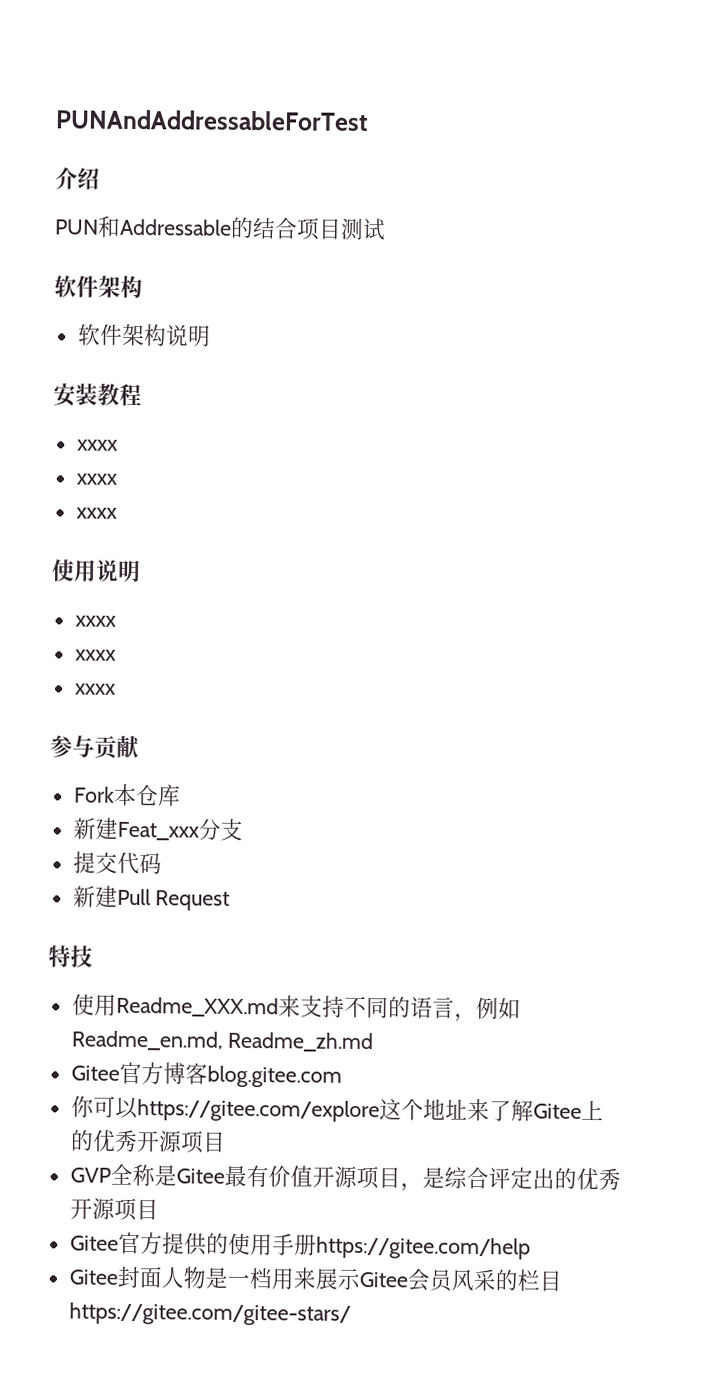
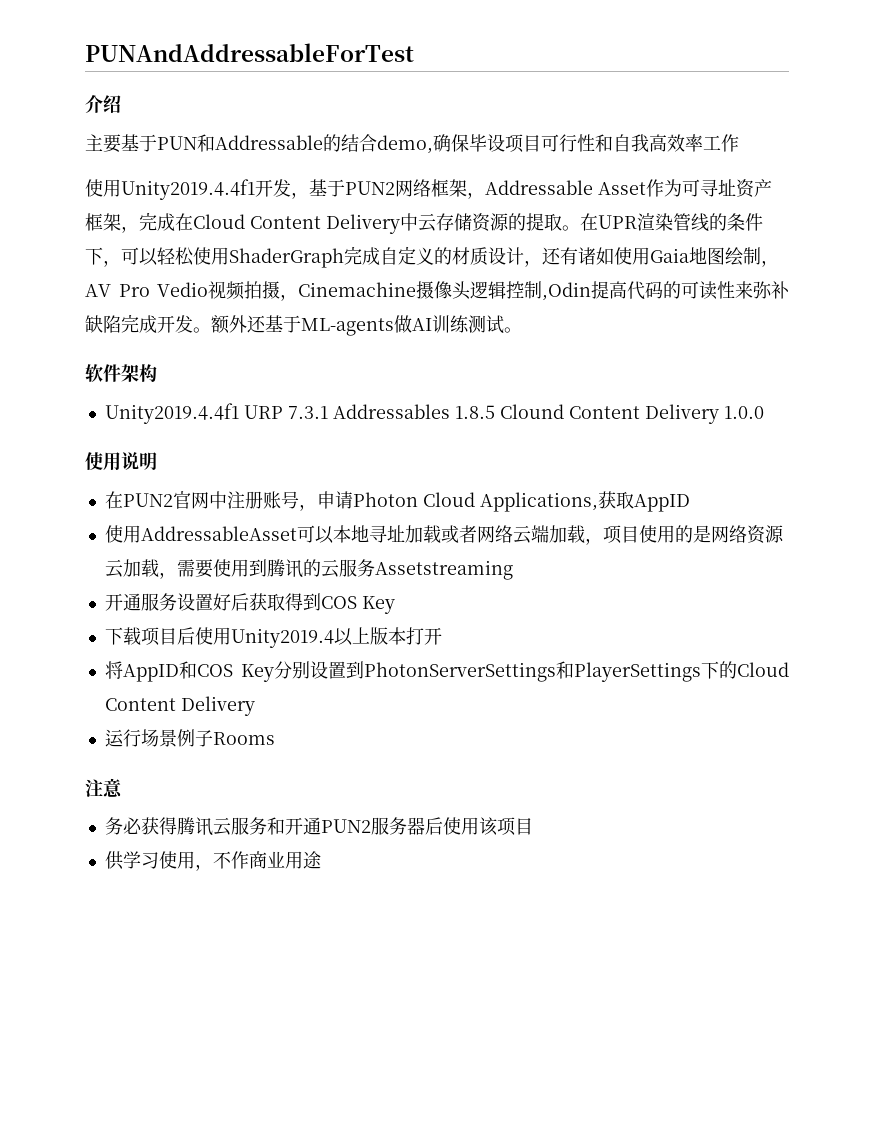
- PUN和Addressable的结合项目测试
+ 主要基于PUN和Addressable的结合demo,确保毕设项目可行性和自我高效率工作
+ 使用Unity2019.4.4f1开发，基于PUN2网络框架，Addressable Asset作为可寻址资产框架，完成在Cloud Content Delivery中云存储资源的提取。在UPR渲染管线的条件下，可以轻松使用ShaderGraph完成自定义的材质设计，还有诸如使用Gaia地图绘制，AV Pro Vedio视频拍摄，Cinemachine摄像头逻辑控制,Odin提高代码的可读性来弥补缺陷完成开发。额外还基于ML-agents做AI训练测试。
- 软件架构说明
- 安装教程
- xxxx
- xxxx
- xxxx
+ Unity2019.4.4f1 URP 7.3.1 Addressables 1.8.5 Clound Content Delivery 1.0.0
  使用说明
- xxxx
- xxxx
- xxxx
- 参与贡献
- Fork本仓库
- 新建Feat_xxx分支
- 提交代码
- 新建Pull Request
- 特技
- 使用Readme_XXX.md来支持不同的语言，例如Readme_en.md, Readme_zh.md
- Gitee官方博客blog.gitee.com
- 你可以https://gitee.com/explore这个地址来了解Gitee上的优秀开源项目
- GVP全称是Gitee最有价值开源项目，是综合评定出的优秀开源项目
- Gitee官方提供的使用手册https://gitee.com/help
- Gitee封面人物是一档用来展示Gitee会员风采的栏目https://gitee.com/gitee-stars/
+ 在PUN2官网中注册账号，申请Photon Cloud Applications,获取AppID
+ 使用AddressableAsset可以本地寻址加载或者网络云端加载，项目使用的是网络资源云加载，需要使用到腾讯的云服务Assetstreaming
+ 开通服务设置好后获取得到COS Key
+ 下载项目后使用Unity2019.4以上版本打开
+ 将AppID和COS Key分别设置到PhotonServerSettings和PlayerSettings下的Cloud Content Delivery
+ 运行场景例子Rooms
+ 注意
+ 务必获得腾讯云服务和开通PUN2服务器后使用该项目
+ 供学习使用，不作商业用途

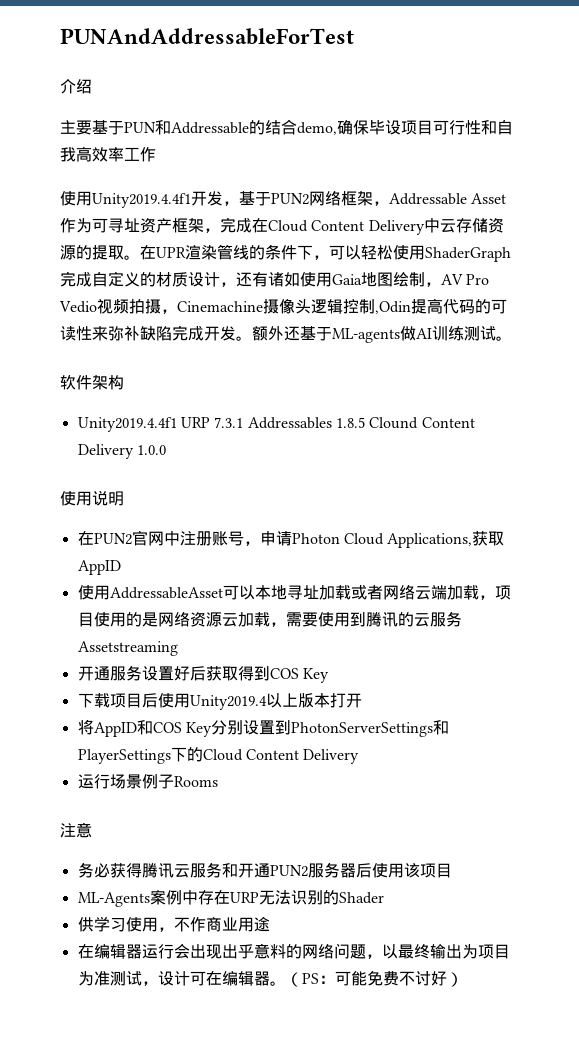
+ ML-Agents案例中存在URP无法识别的Shader
+ 在编辑器运行会出现出乎意料的网络问题，以最终输出为项目为准测试，设计可在编辑器。（PS：可能免费不讨好）

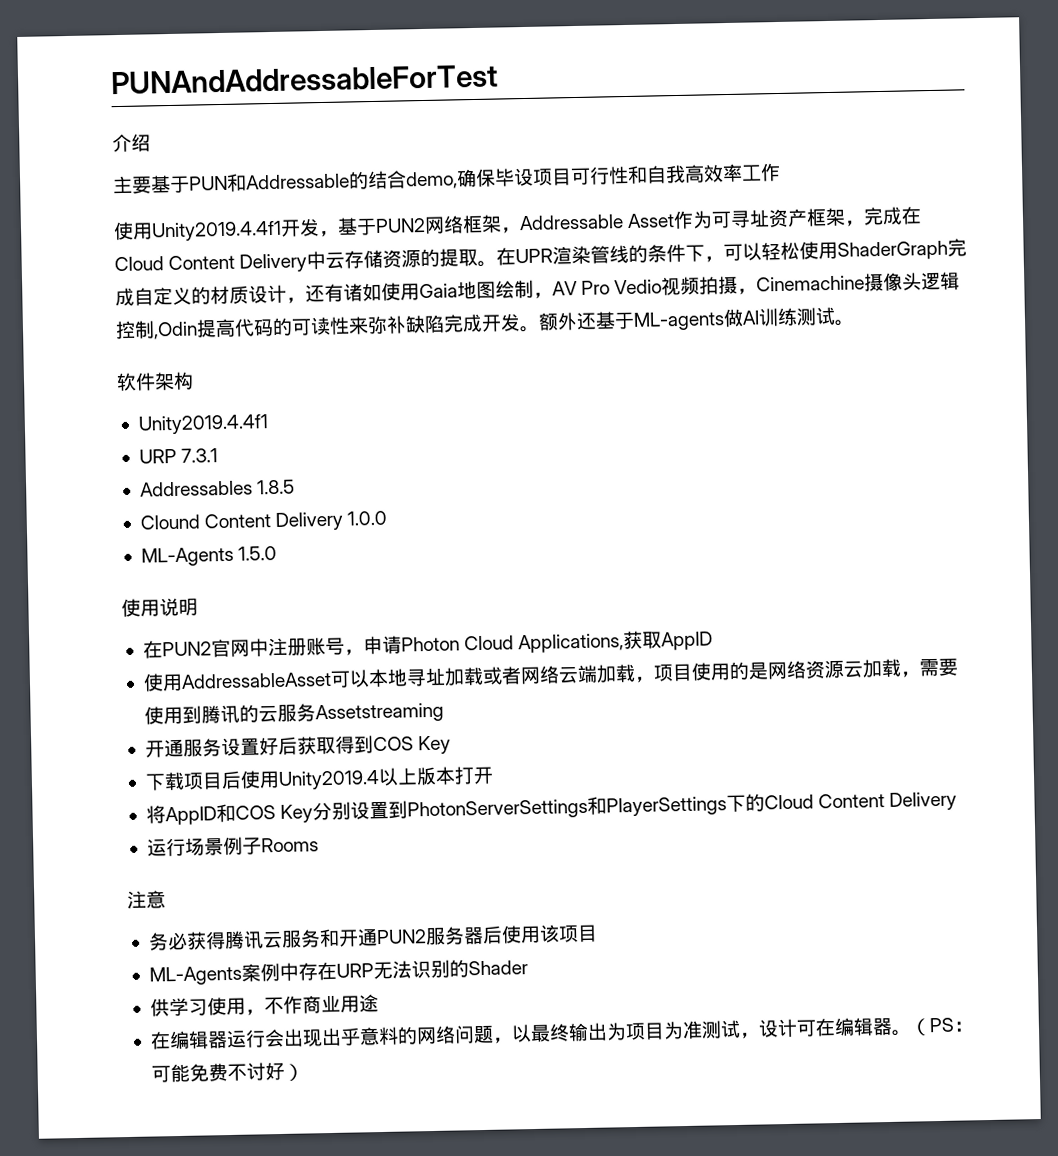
  软件架构
- Unity2019.4.4f1 URP 7.3.1 Addressables 1.8.5 Clound Content Delivery 1.0.0
+ Unity2019.4.4f1
+ URP 7.3.1
+ Addressables 1.8.5
+ Clound Content Delivery 1.0.0
+ ML-Agents 1.5.0

